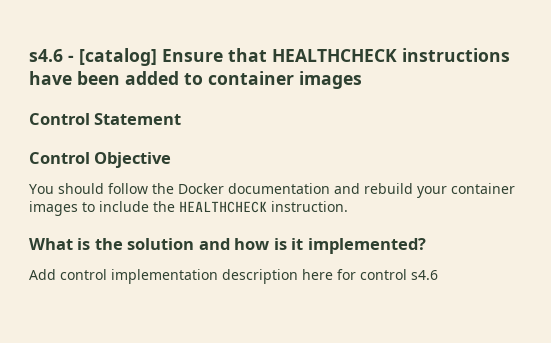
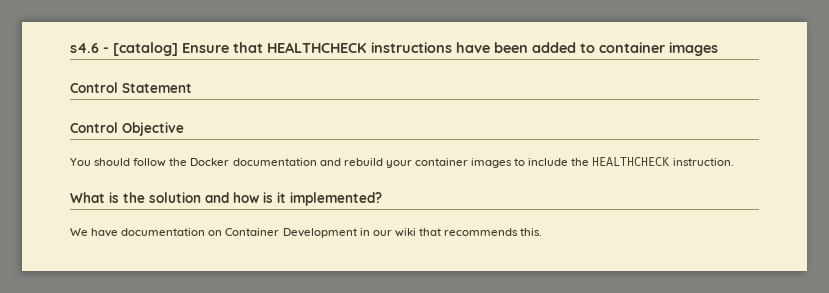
- Add control implementation description here for control s4.6
+ We have documentation on Container Development in our wiki that recommends this.

